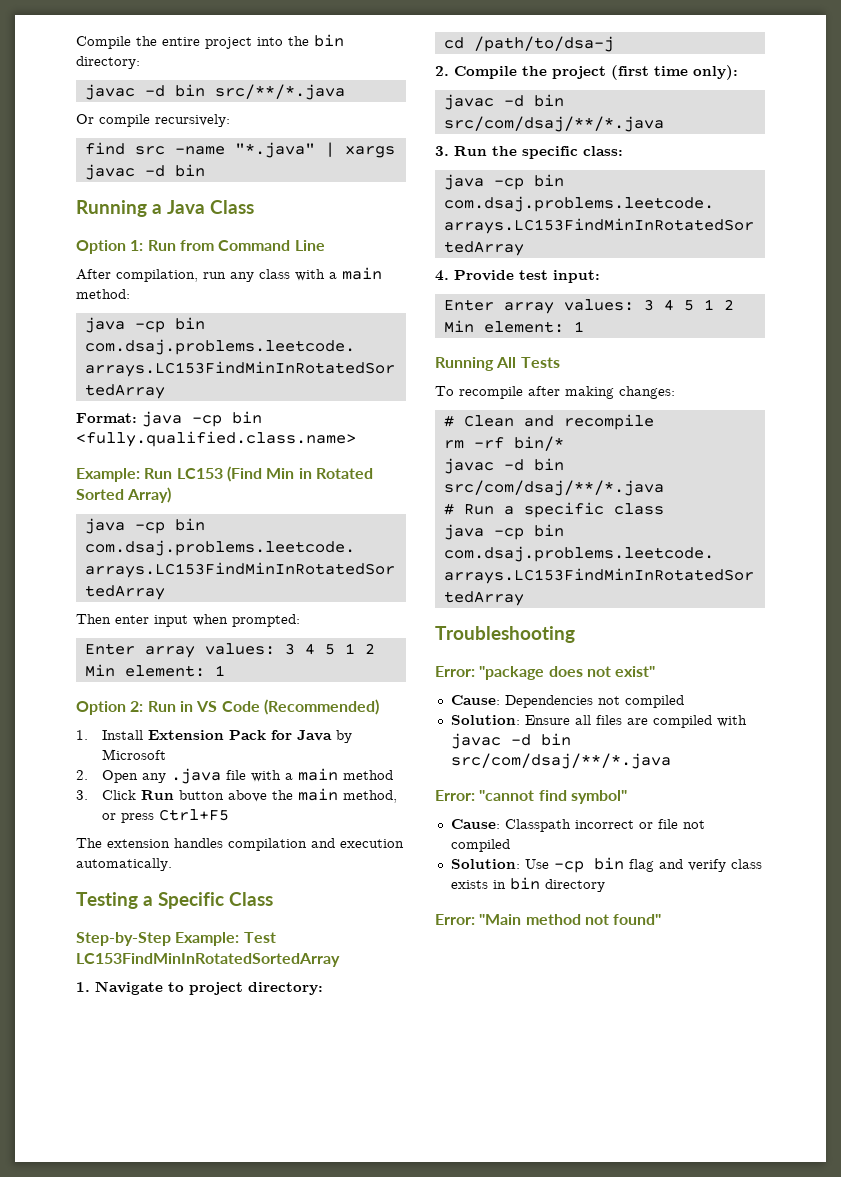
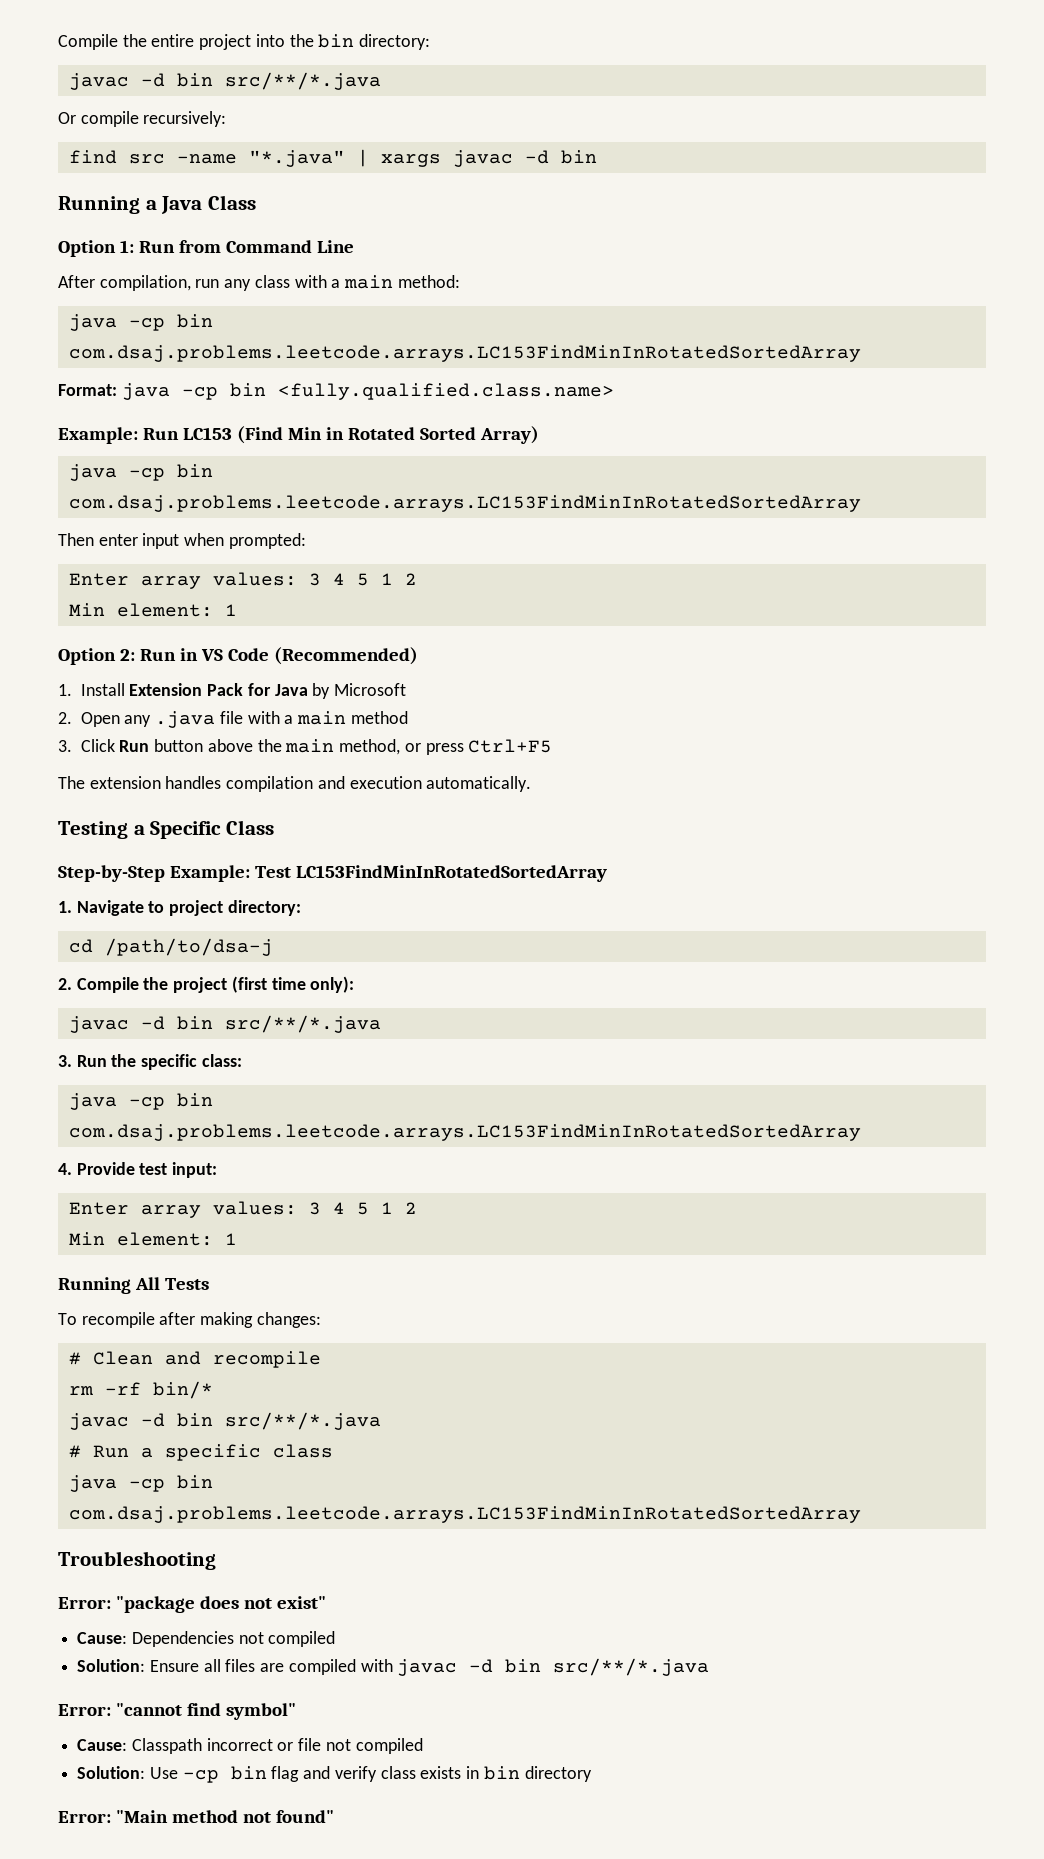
  2. Compile the project (first time only):
- javac -d bin src/com/dsaj/**/*.java
+ javac -d bin src/**/*.java
  rm -rf bin/*
- javac -d bin src/com/dsaj/**/*.java
+ javac -d bin src/**/*.java
- Solution: Ensure all files are compiled with javac -d bin src/com/dsaj/**/*.java
+ Solution: Ensure all files are compiled with javac -d bin src/**/*.java

